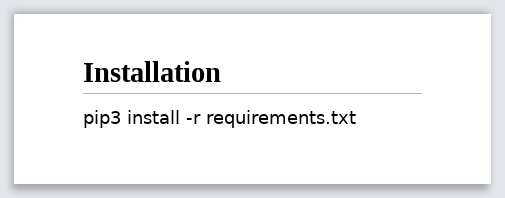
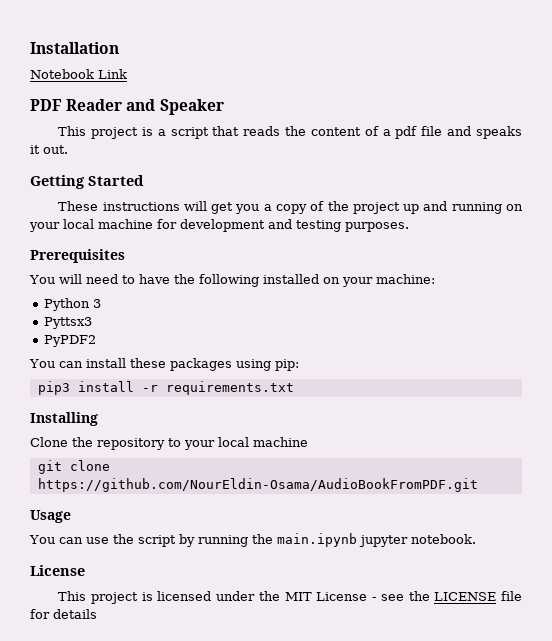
+ Notebook Link
+ PDF Reader and Speaker
+ This project is a script that reads the content of a pdf file and speaks it out.
+ Getting Started
+ These instructions will get you a copy of the project up and running on your local machine for development and testing purposes.
+ Prerequisites
+ You will need to have the following installed on your machine:
+ Python 3
+ Pyttsx3
+ PyPDF2
+ You can install these packages using pip:
  pip3 install -r requirements.txt
+ Installing
+ Clone the repository to your local machine
+ git clone https://github.com/NourEldin-Osama/AudioBookFromPDF.git
+ Usage
+ You can use the script by running the main.ipynb jupyter notebook.
+ License
+ This project is licensed under the MIT License - see the LICENSE file for details

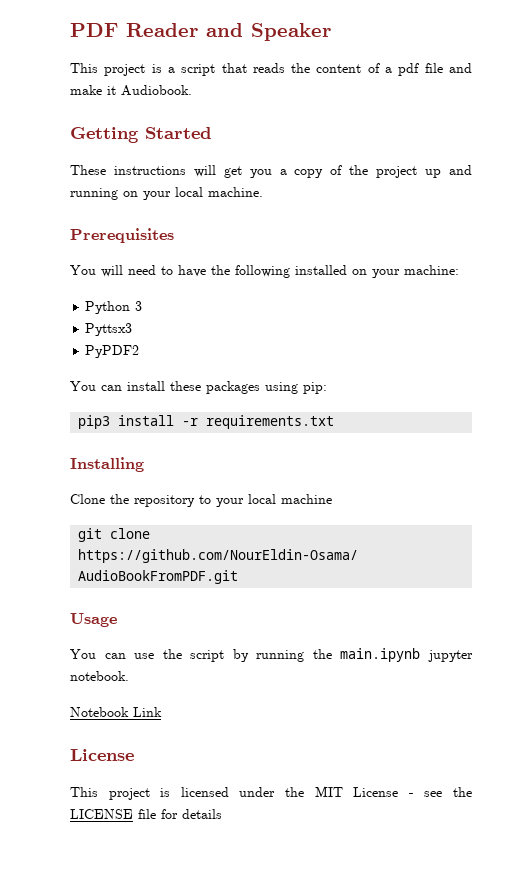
- Installation
- Notebook Link
- This project is a script that reads the content of a pdf file and speaks it out.
+ This project is a script that reads the content of a pdf file and make it Audiobook.
- These instructions will get you a copy of the project up and running on your local machine for development and testing purposes.
+ These instructions will get you a copy of the project up and running on your local machine.
+ Notebook Link

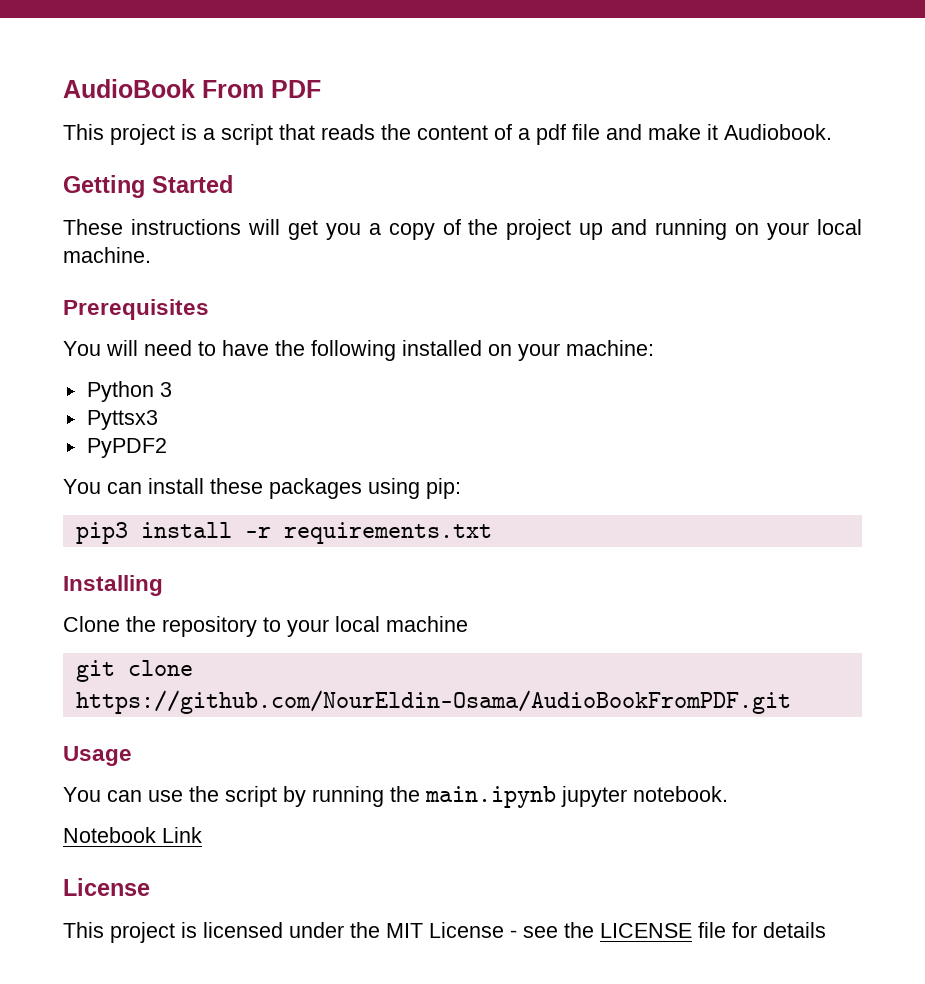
- PDF Reader and Speaker
+ AudioBook From PDF

